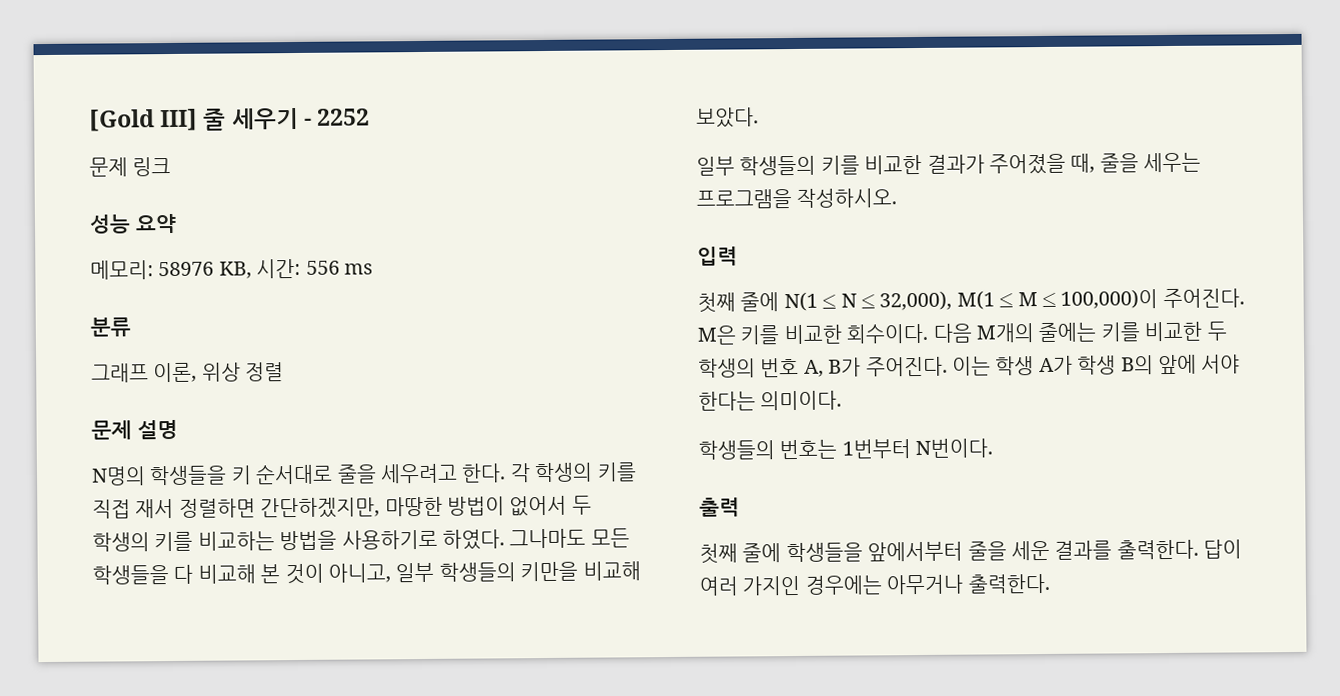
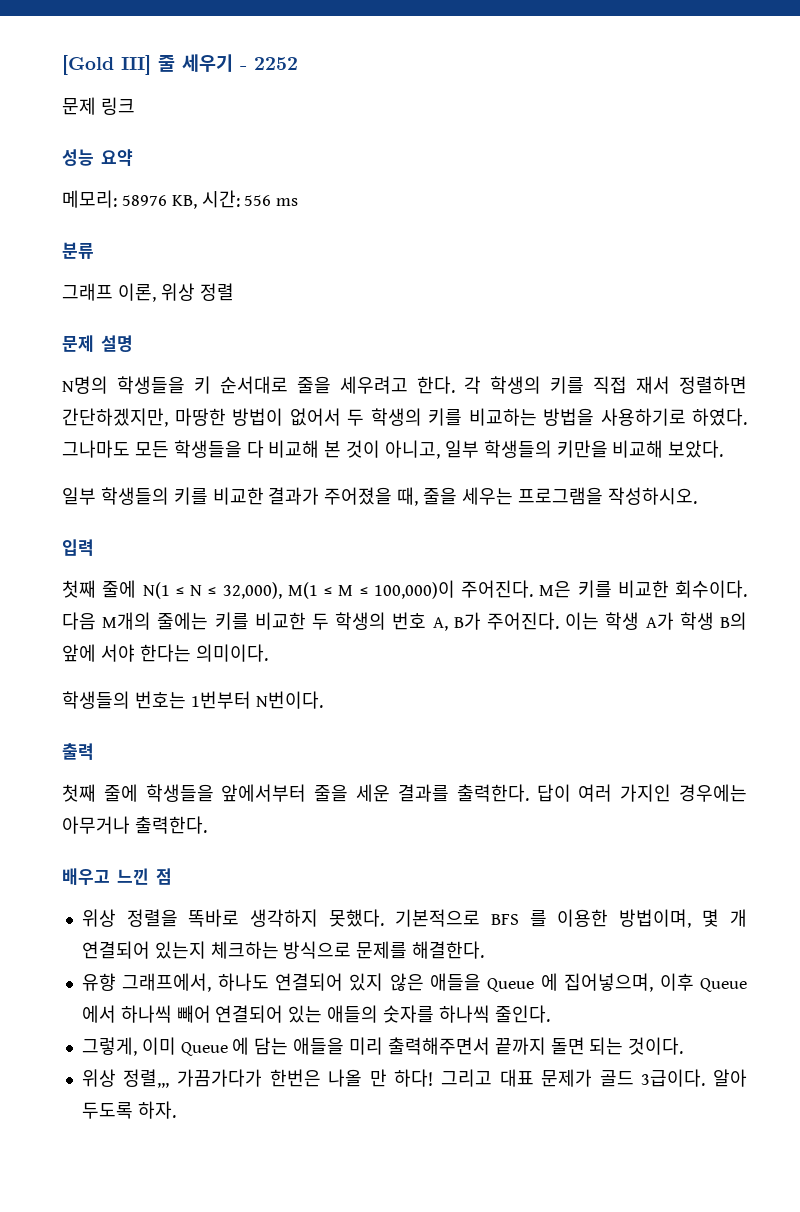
+ 배우고 느낀 점
+ 위상 정렬을 똑바로 생각하지 못했다. 기본적으로 BFS 를 이용한 방법이며, 몇 개 연결되어 있는지 체크하는 방식으로 문제를 해결한다.
+ 유향 그래프에서, 하나도 연결되어 있지 않은 애들을 Queue 에 집어넣으며, 이후 Queue 에서 하나씩 빼어 연결되어 있는 애들의 숫자를 하나씩 줄인다.
+ 그렇게, 이미 Queue 에 담는 애들을 미리 출력해주면서 끝까지 돌면 되는 것이다.
+ 위상 정렬,,, 가끔가다가 한번은 나올 만 하다! 그리고 대표 문제가 골드 3급이다. 알아 두도록 하자.

